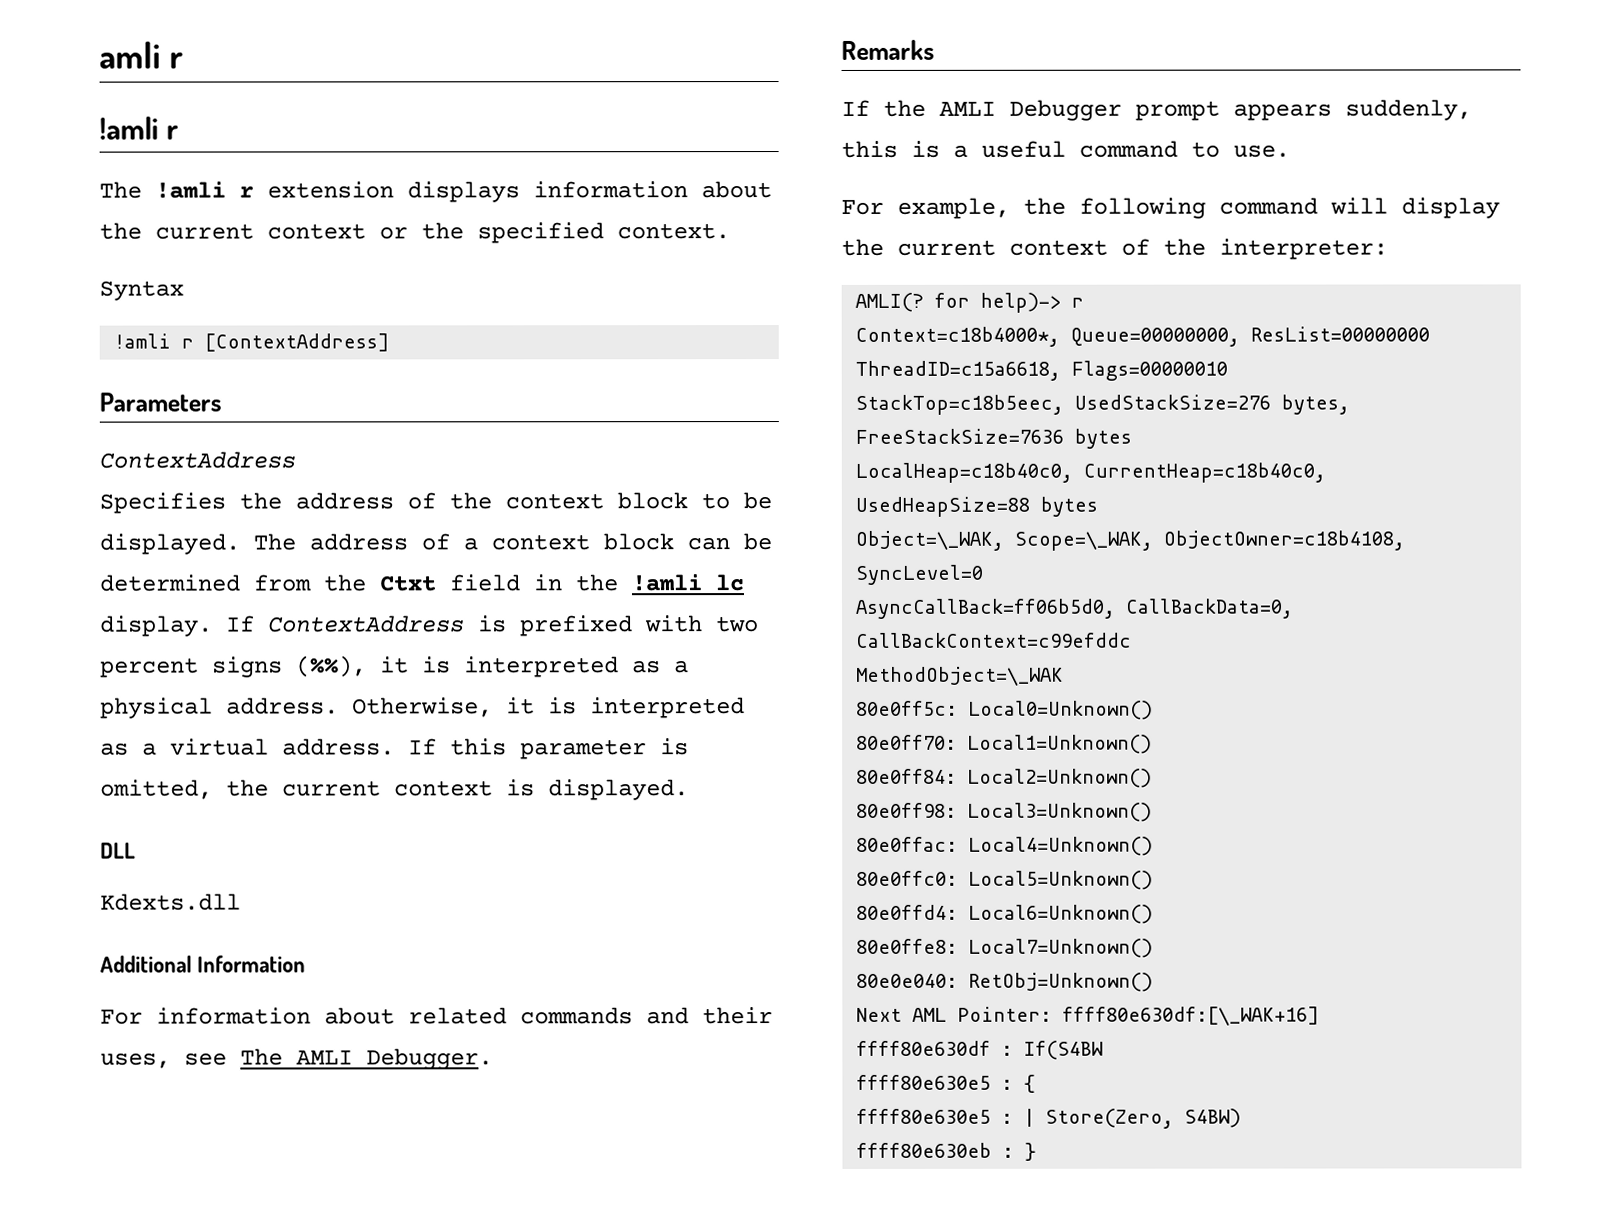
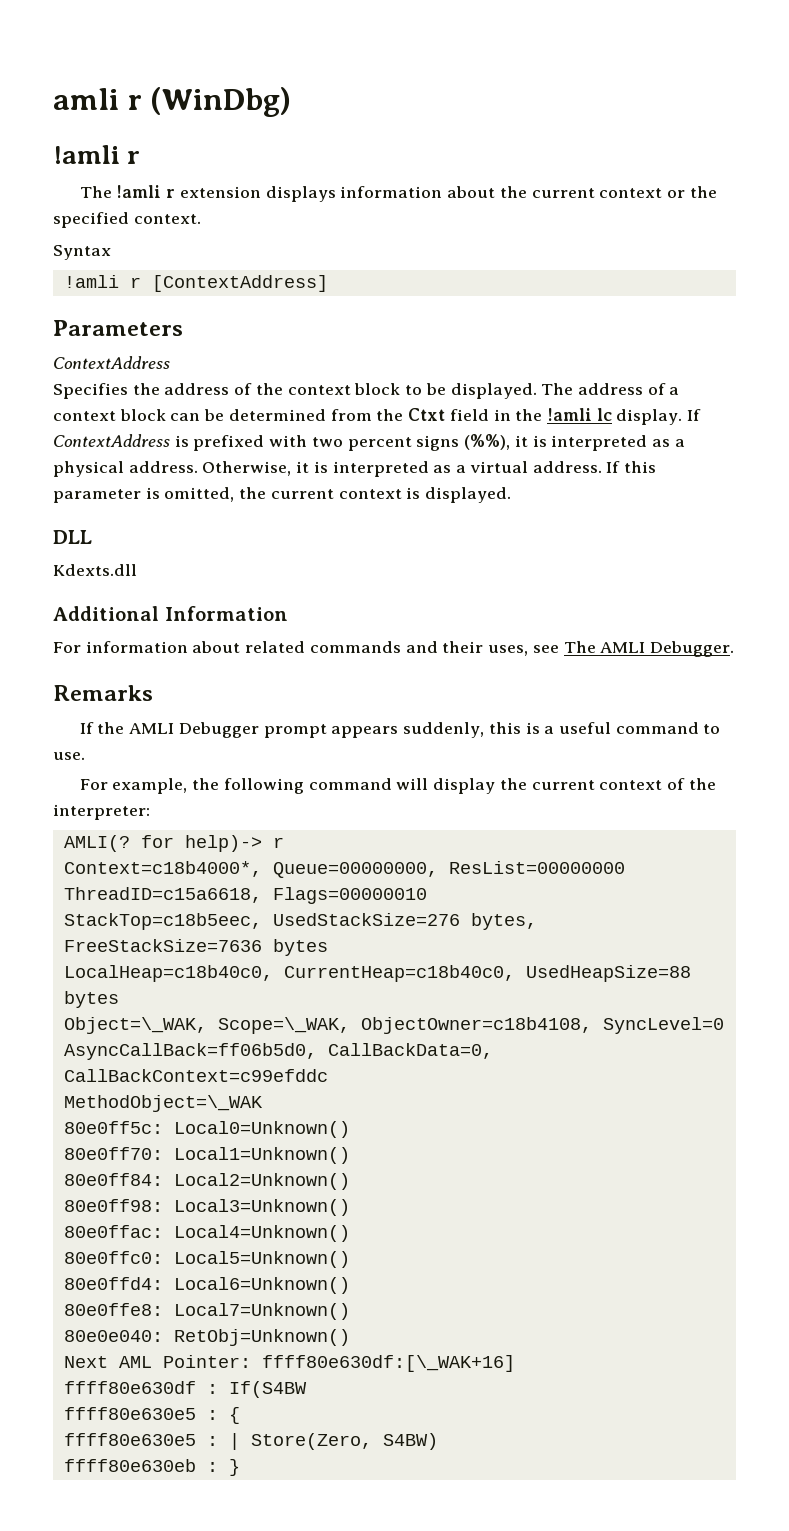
- amli r
+ amli r (WinDbg)

